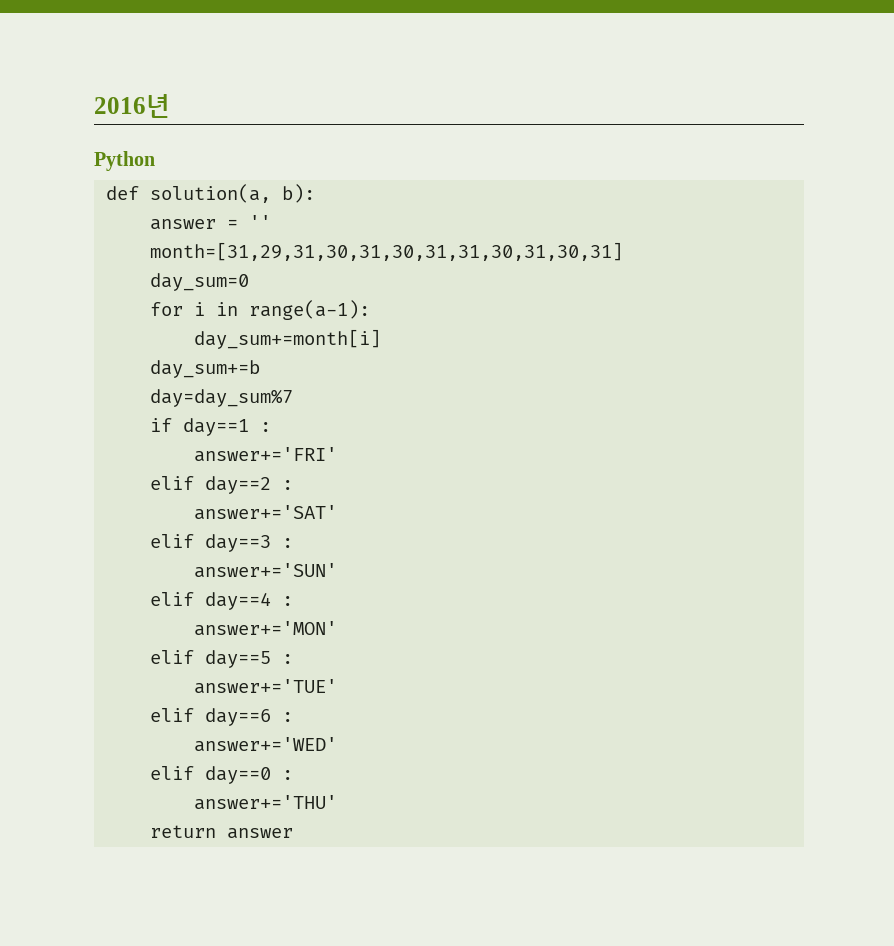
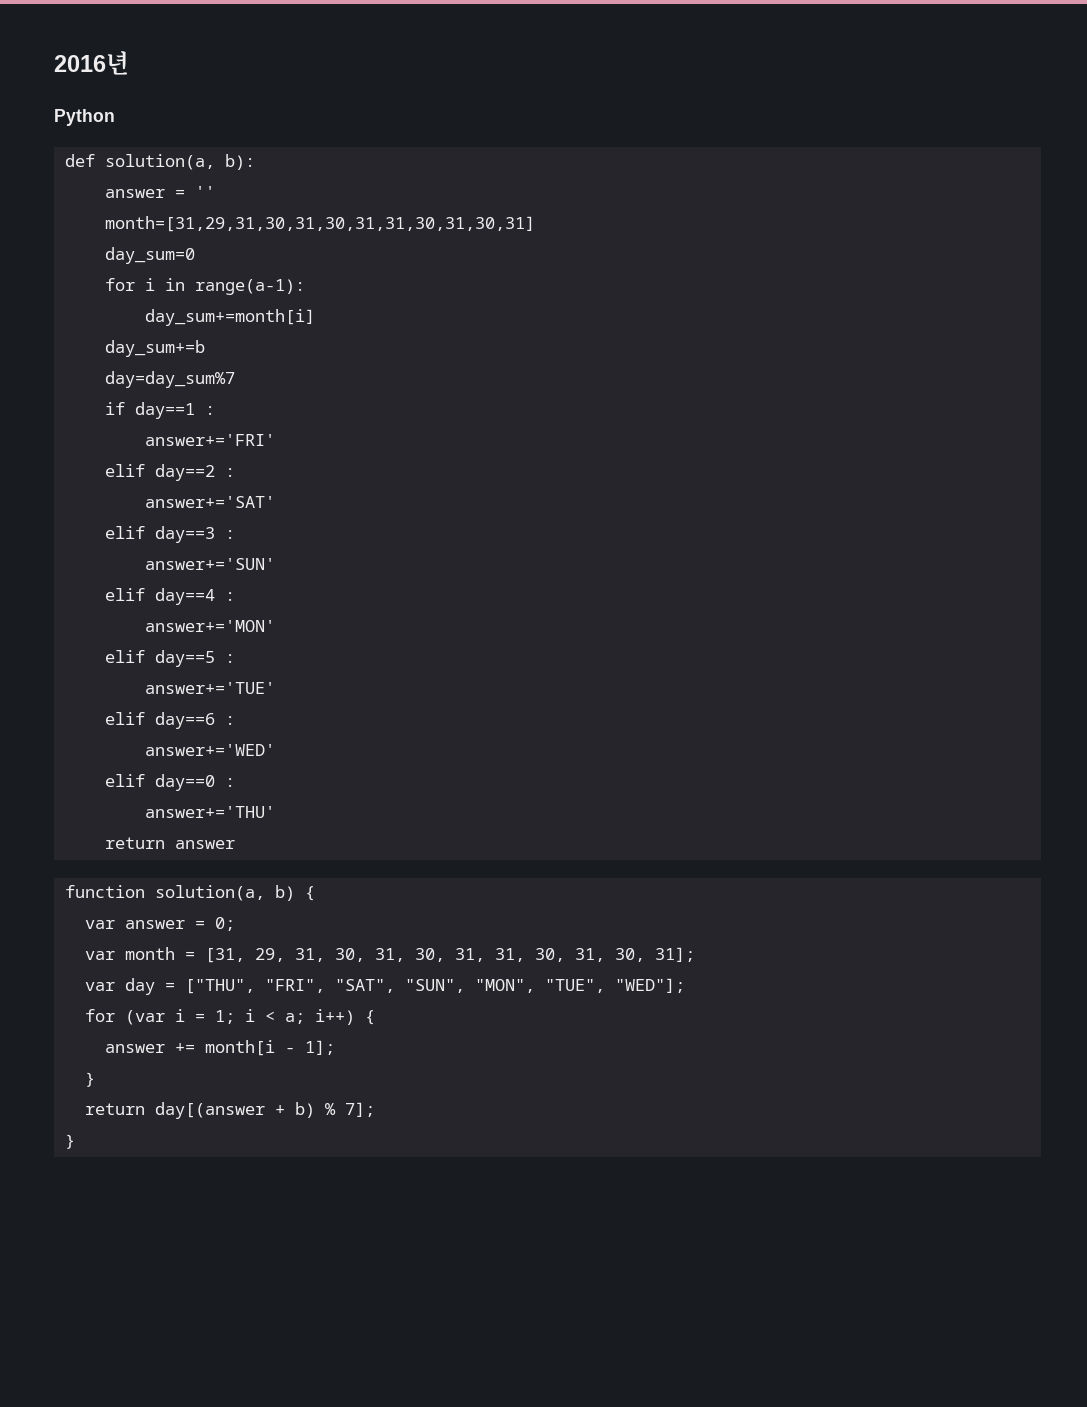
+ function solution(a, b) {
+ var answer = 0;
+ var month = [31, 29, 31, 30, 31, 30, 31, 31, 30, 31, 30, 31];
+ var day = ["THU", "FRI", "SAT", "SUN", "MON", "TUE", "WED"];
+ for (var i = 1; i < a; i++) {
+ answer += month[i - 1];
+ }
+ return day[(answer + b) % 7];
+ }

